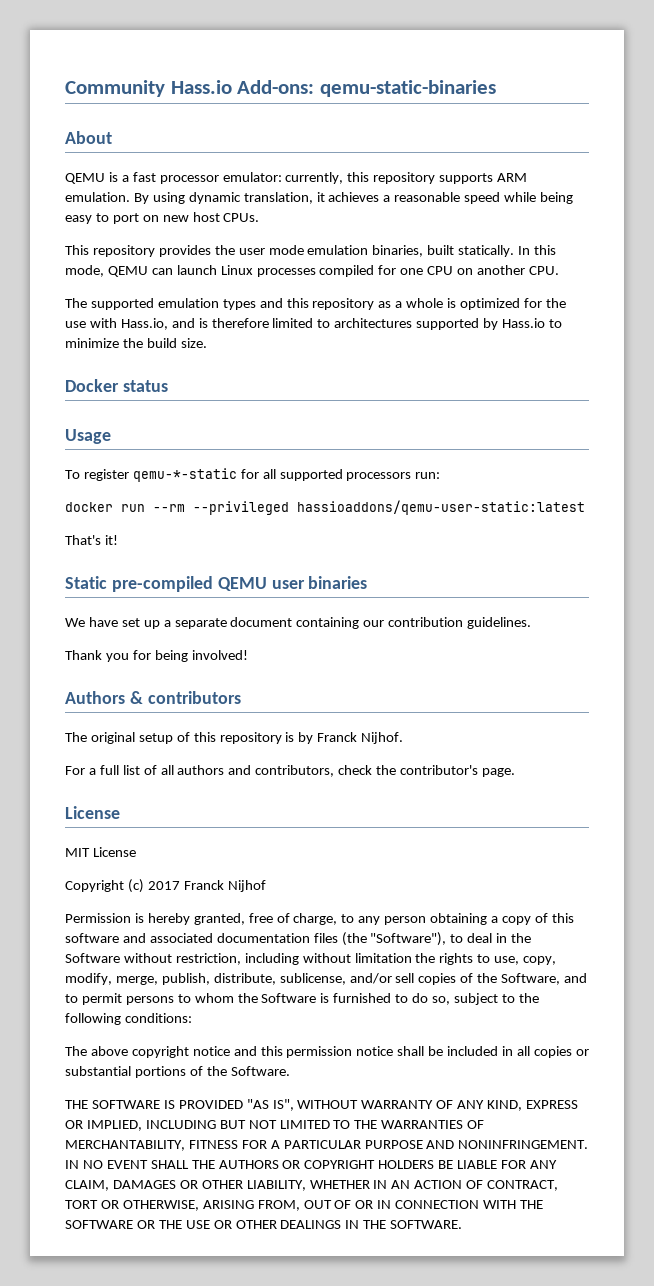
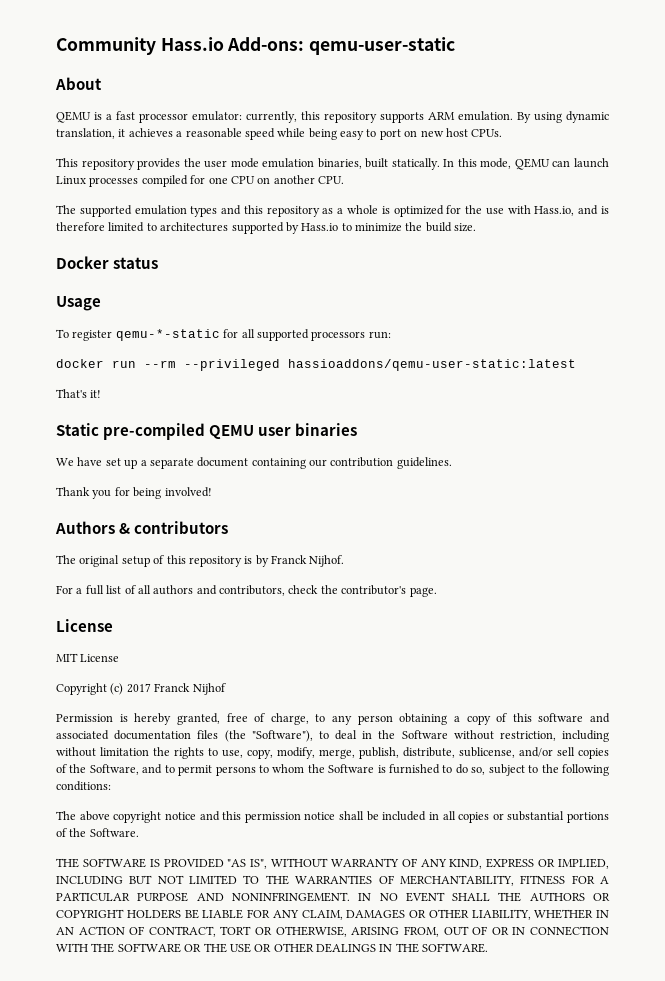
- Community Hass.io Add-ons: qemu-static-binaries
+ Community Hass.io Add-ons: qemu-user-static

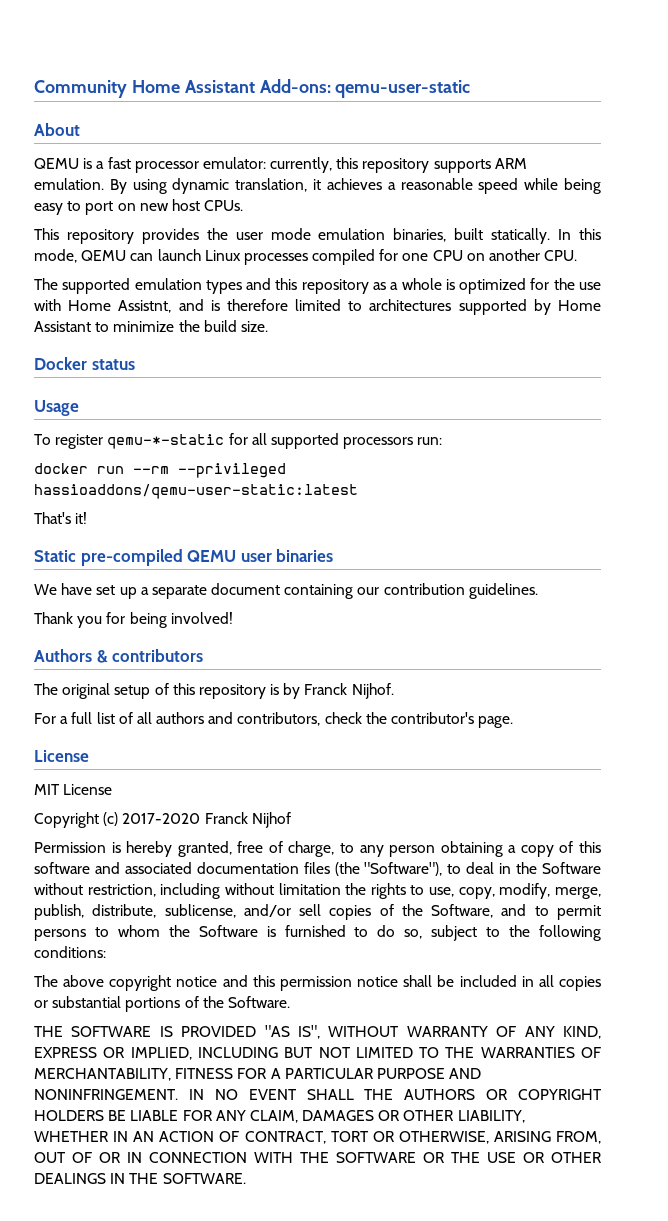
- Community Hass.io Add-ons: qemu-user-static
+ Community Home Assistant Add-ons: qemu-user-static
- The supported emulation types and this repository as a whole is optimized for the use with Hass.io, and is therefore limited to architectures supported by Hass.io to minimize the build size.
+ The supported emulation types and this repository as a whole is optimized for the use with Home Assistnt, and is therefore limited to architectures supported by Home Assistant to minimize the build size.
- Copyright (c) 2017 Franck Nijhof
+ Copyright (c) 2017-2020 Franck Nijhof

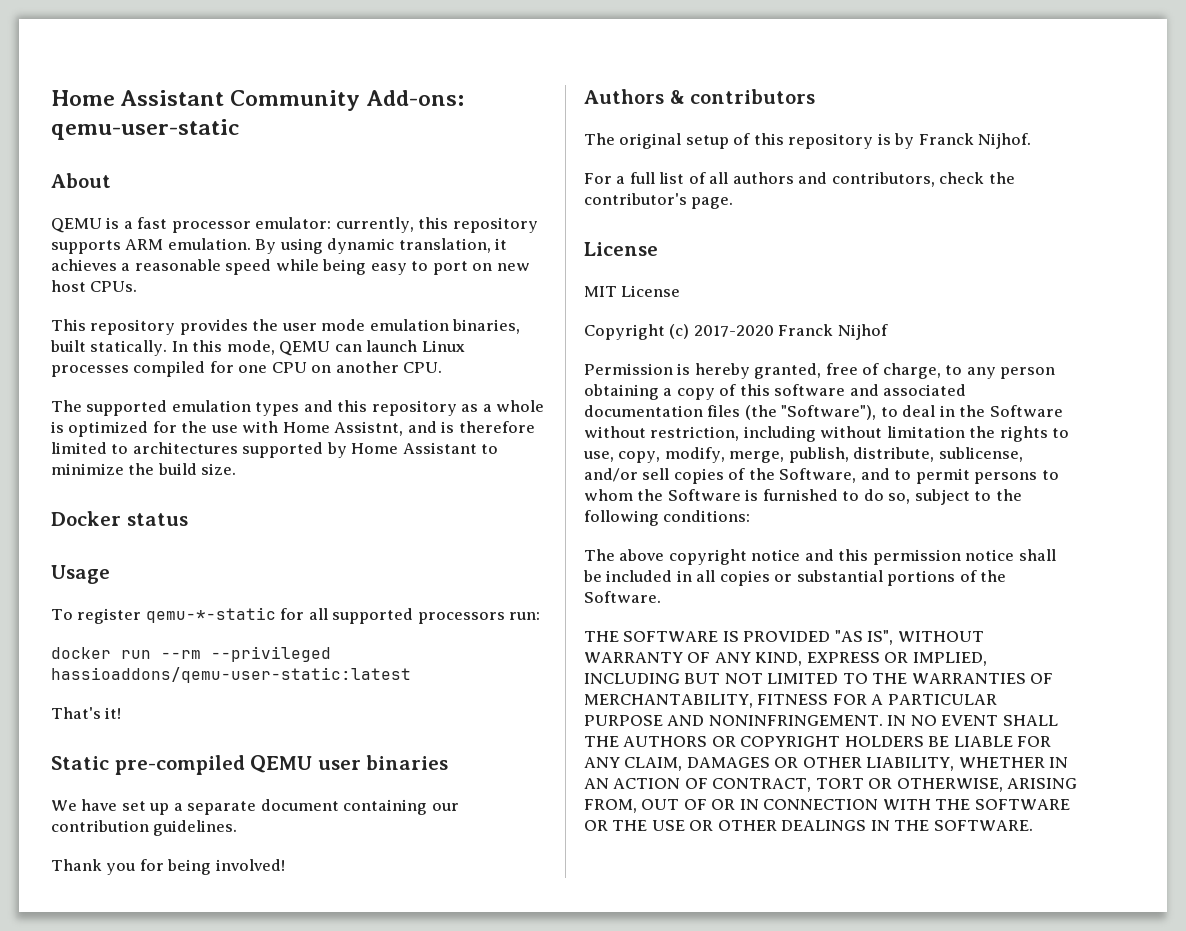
- Community Home Assistant Add-ons: qemu-user-static
+ Home Assistant Community Add-ons: qemu-user-static

